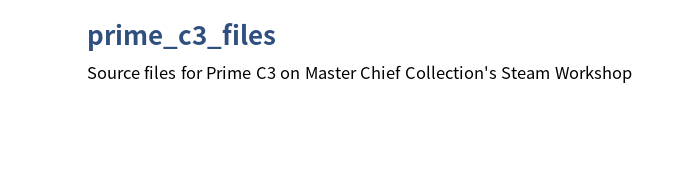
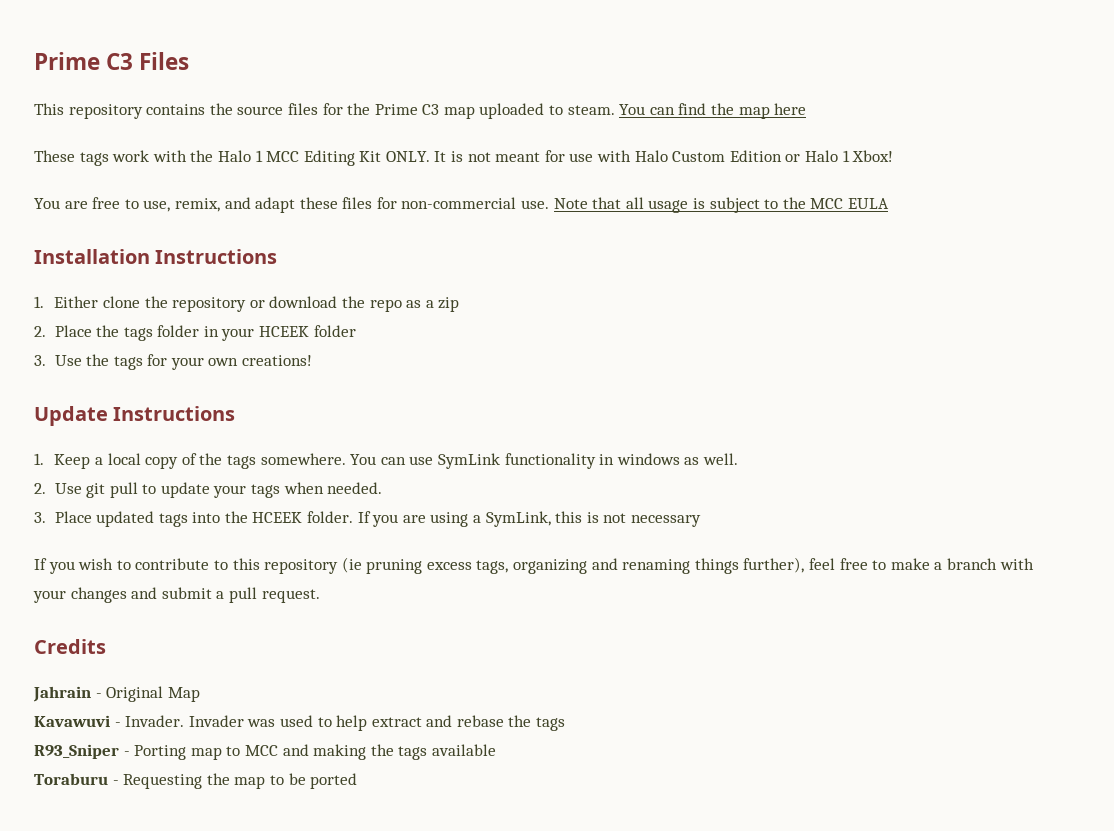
- prime_c3_files
- Source files for Prime C3 on Master Chief Collection's Steam Workshop
+ Prime C3 Files
+ This repository contains the source files for the Prime C3 map uploaded to steam. You can find the map here
+ These tags work with the Halo 1 MCC Editing Kit ONLY. It is not meant for use with Halo Custom Edition or Halo 1 Xbox!
+ You are free to use, remix, and adapt these files for non-commercial use. Note that all usage is subject to the MCC EULA
+ Installation Instructions
+ 1. Either clone the repository or download the repo as a zip
+ 2. Place the tags folder in your HCEEK folder
+ 3. Use the tags for your own creations!
+ Update Instructions
+ 1. Keep a local copy of the tags somewhere. You can use SymLink functionality in windows as well.
+ 2. Use git pull to update your tags when needed.
+ 3. Place updated tags into the HCEEK folder. If you are using a SymLink, this is not necessary
+ If you wish to contribute to this repository (ie pruning excess tags, organizing and renaming things further), feel free to make a branch with your changes and submit a pull request.
+ Credits
+ Jahrain - Original Map
+ Kavawuvi - Invader. Invader was used to help extract and rebase the tags
+ R93_Sniper - Porting map to MCC and making the tags available
+ Toraburu - Requesting the map to be ported

